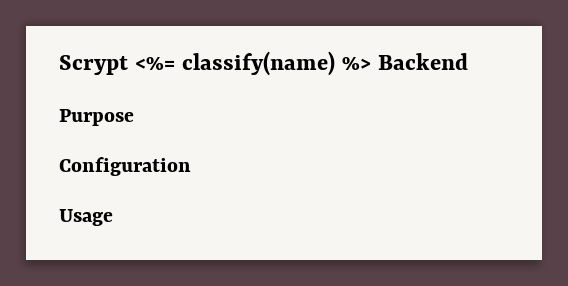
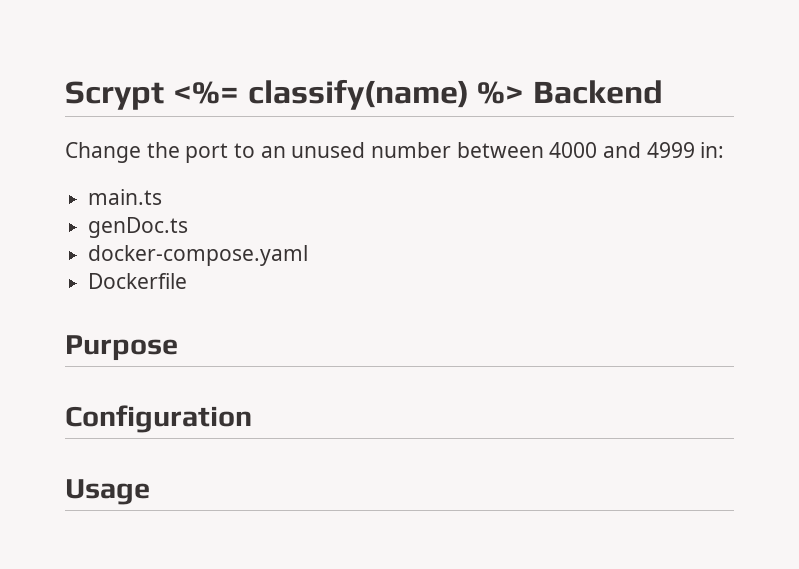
+ Change the port to an unused number between 4000 and 4999 in:
+ main.ts
+ genDoc.ts
+ docker-compose.yaml
+ Dockerfile

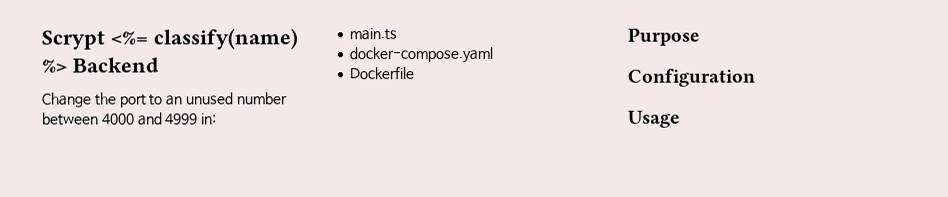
- genDoc.ts

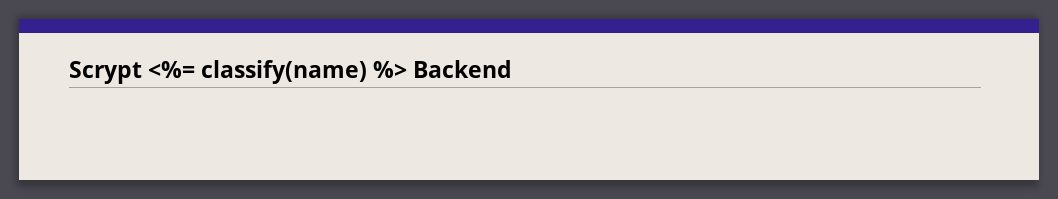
- Change the port to an unused number between 4000 and 4999 in:
- main.ts
- docker-compose.yaml
- Dockerfile
- Purpose
- Configuration
- Usage

